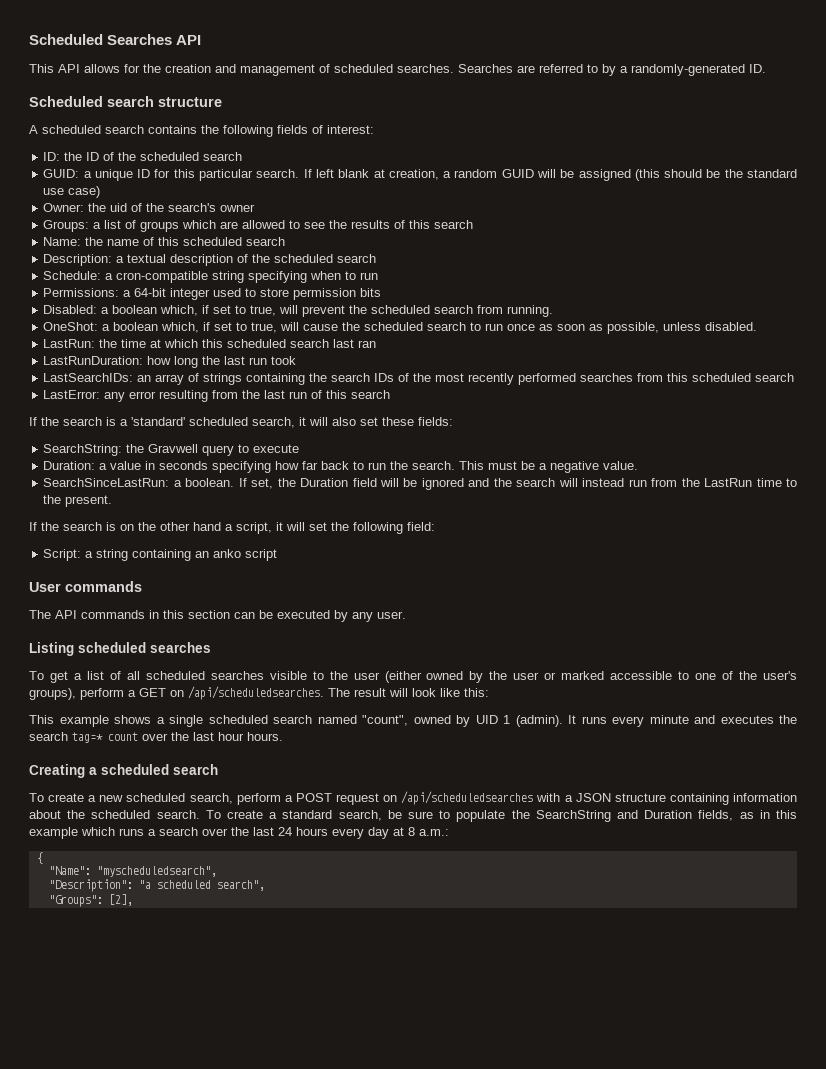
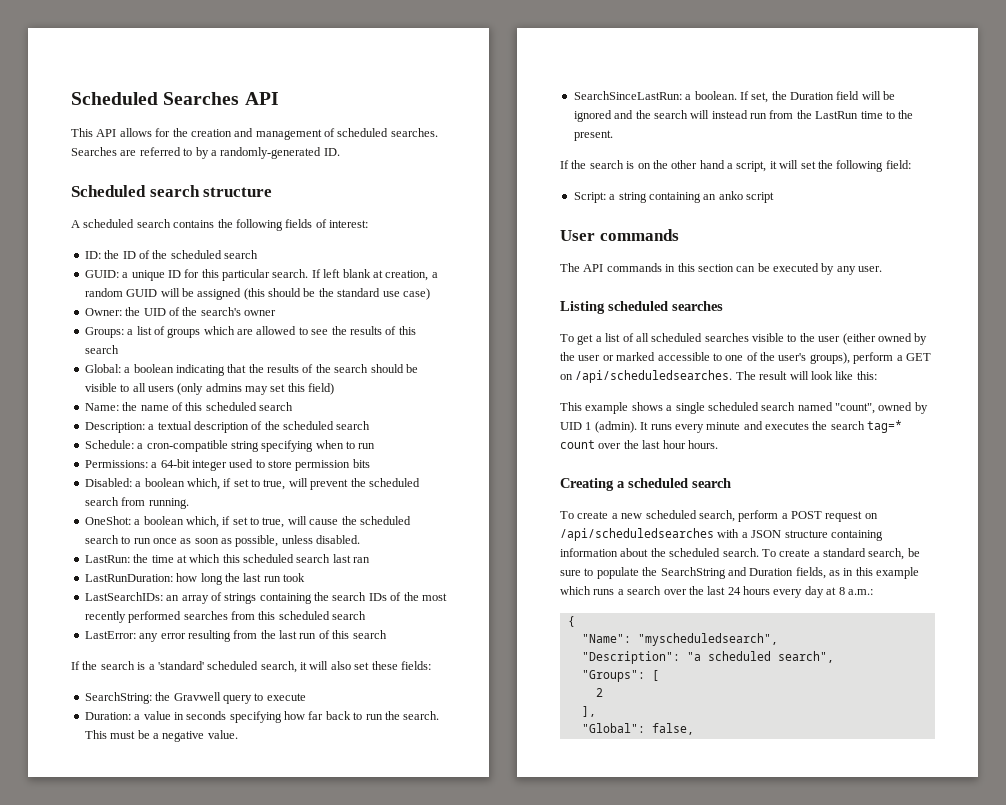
- Owner: the uid of the search's owner
+ Owner: the UID of the search's owner
+ Global: a boolean indicating that the results of the search should be visible to all users (only admins may set this field)
- "Groups": [2],
+ "Groups": [
+ 2
+ ],
+ "Global": false,

